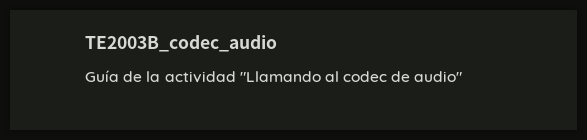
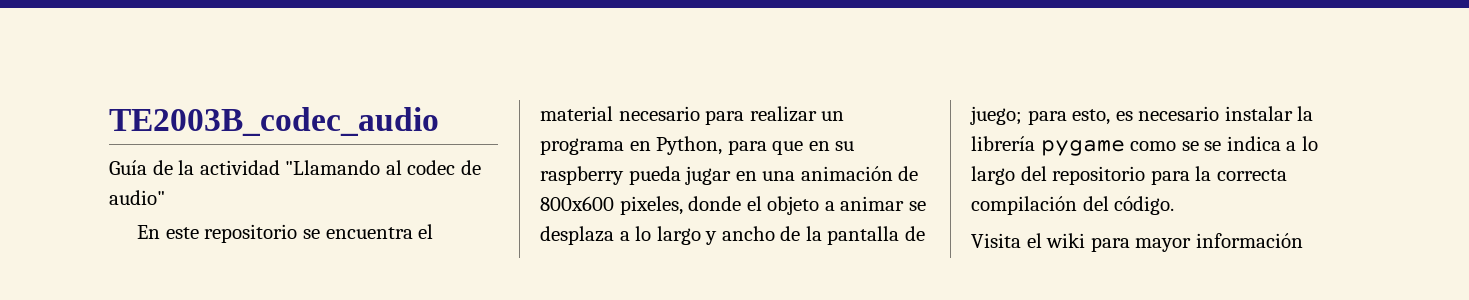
+ En este repositorio se encuentra el material necesario para realizar un programa en Python, para que en su raspberry pueda jugar en una animación de 800x600 pixeles, donde el objeto a animar se desplaza a lo largo y ancho de la pantalla de juego; para esto, es necesario instalar la librería pygame como se se indica a lo largo del repositorio para la correcta compilación del código.
+ Visita el wiki para mayor información

